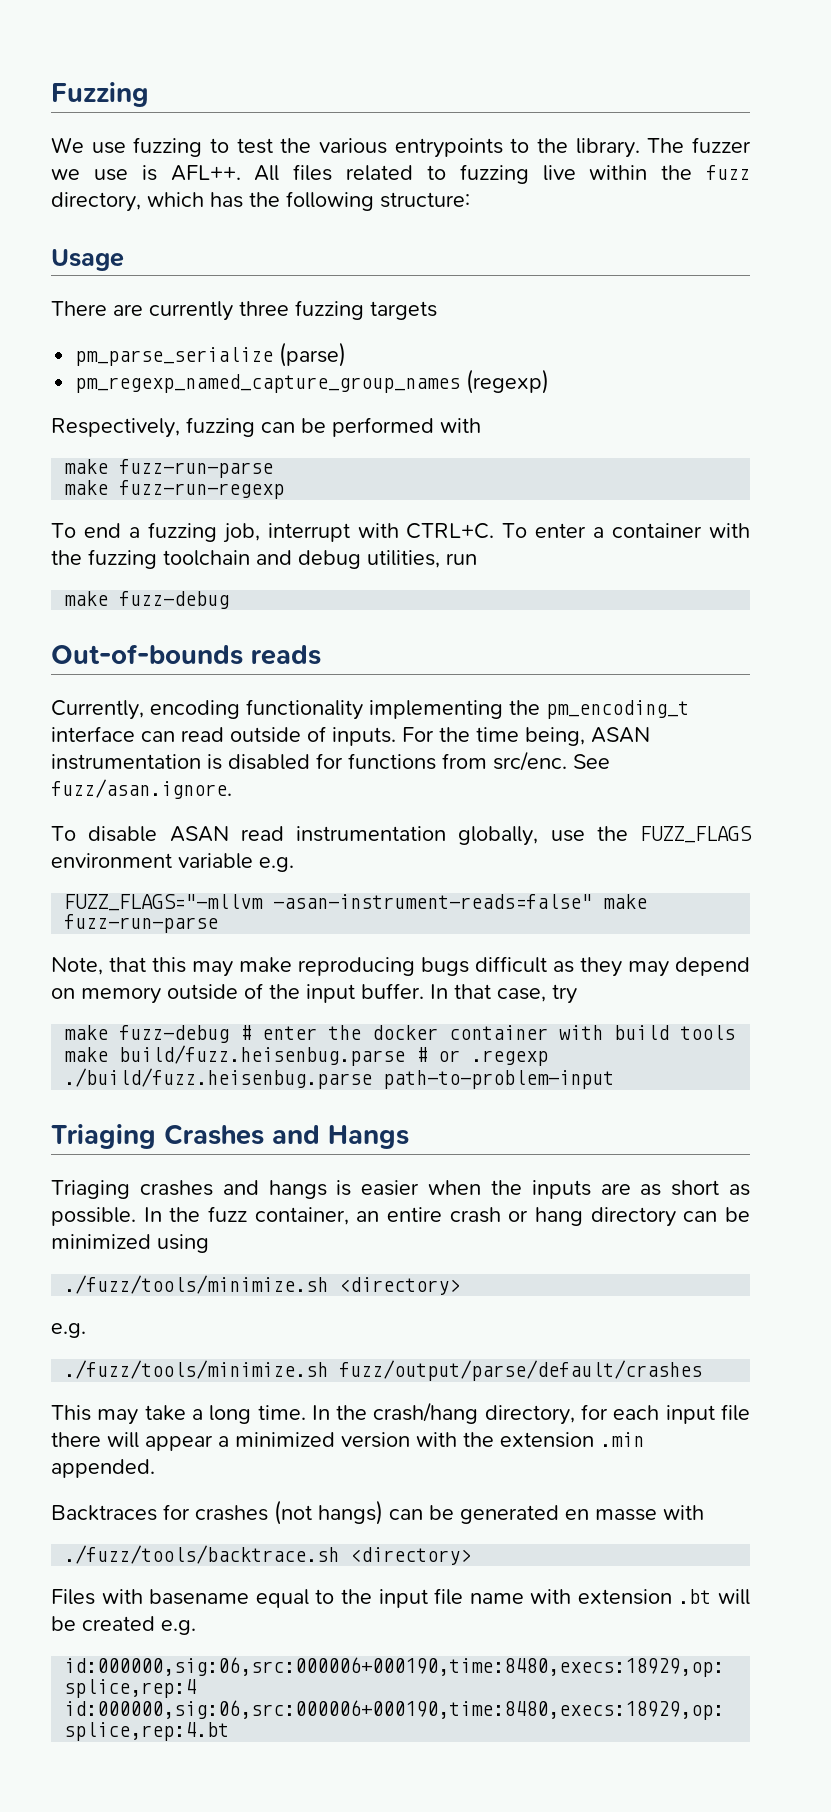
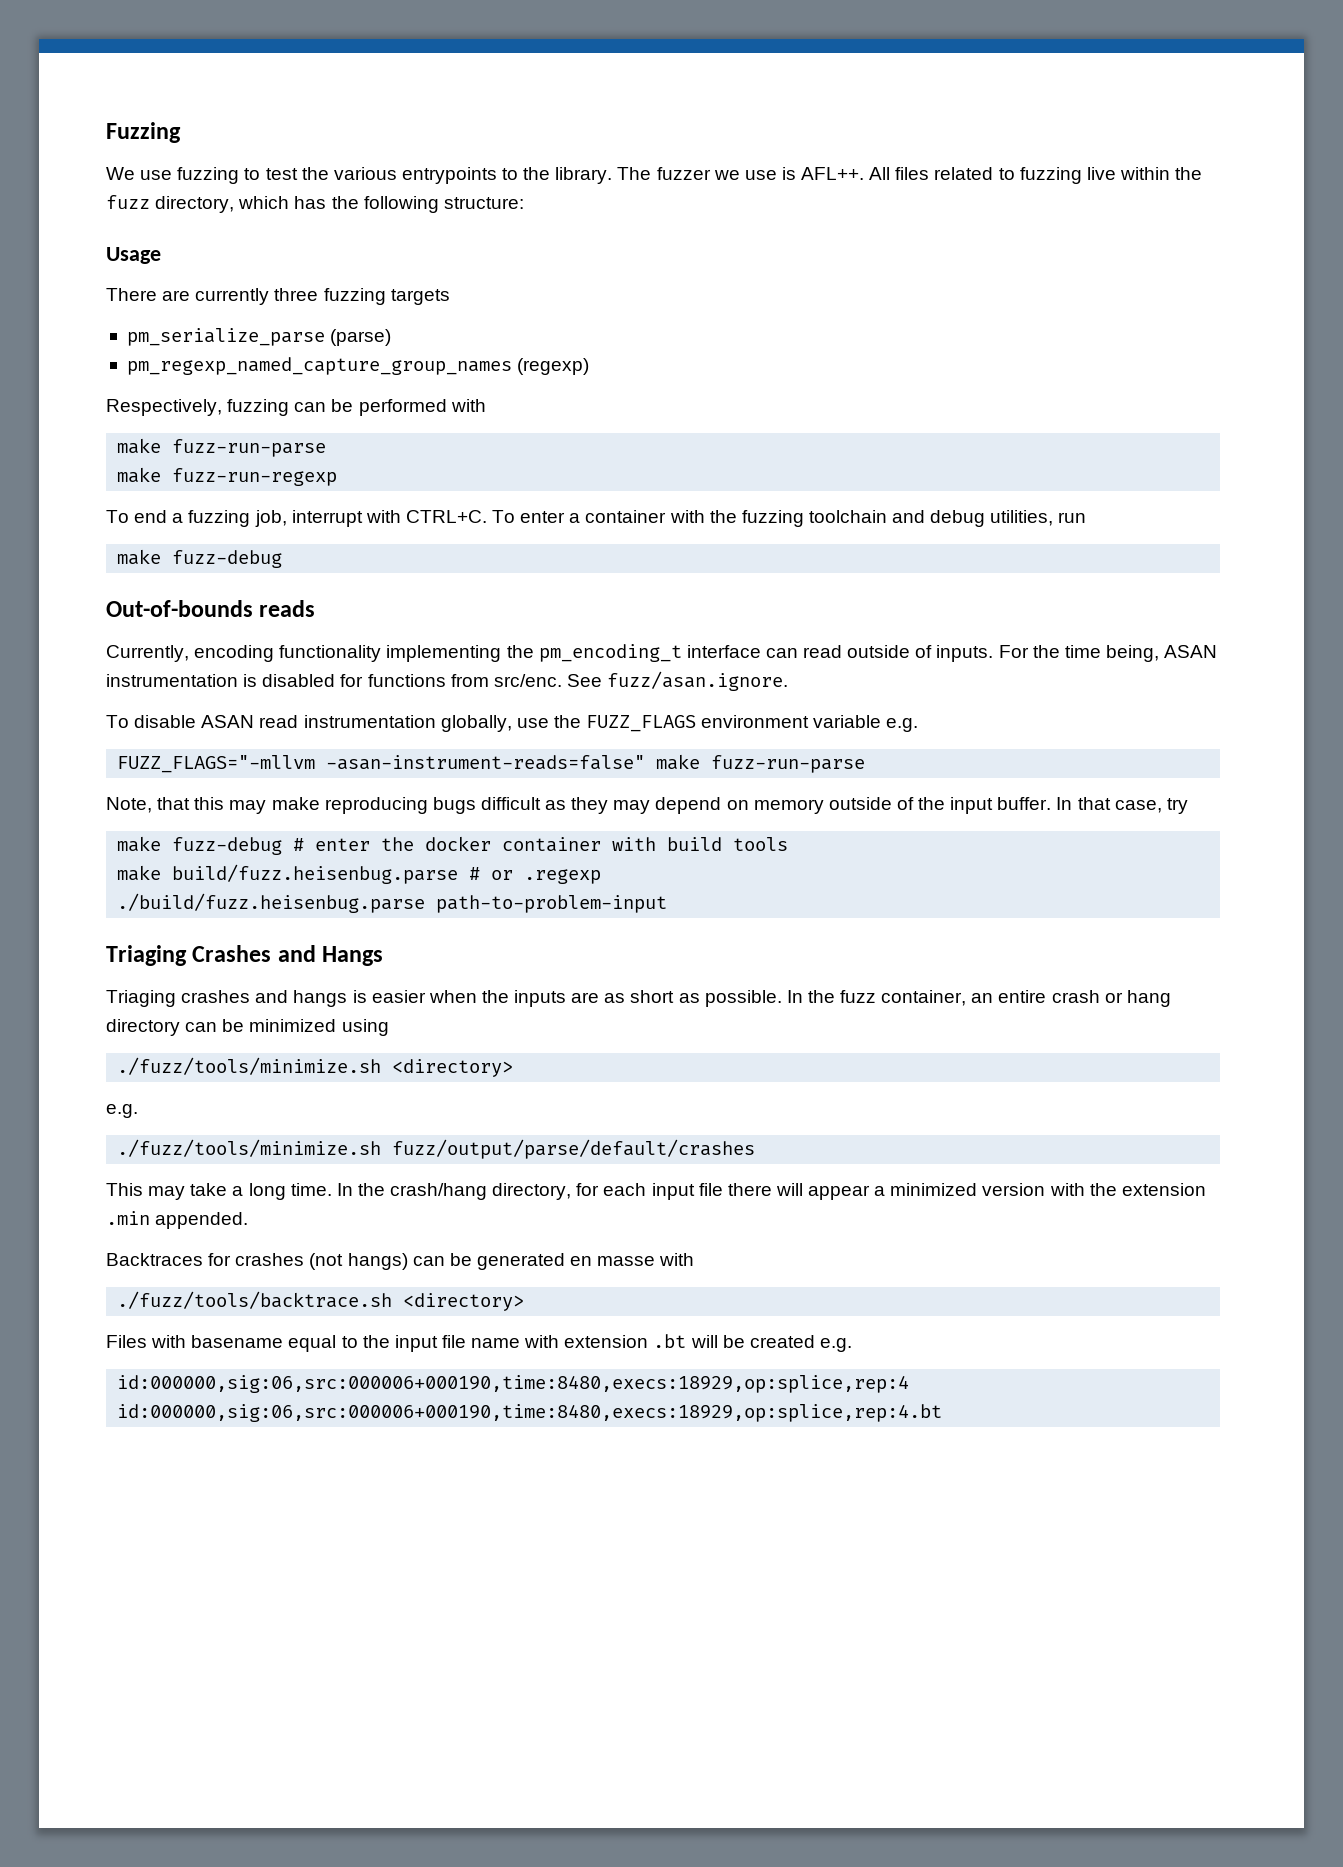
- pm_parse_serialize (parse)
+ pm_serialize_parse (parse)

